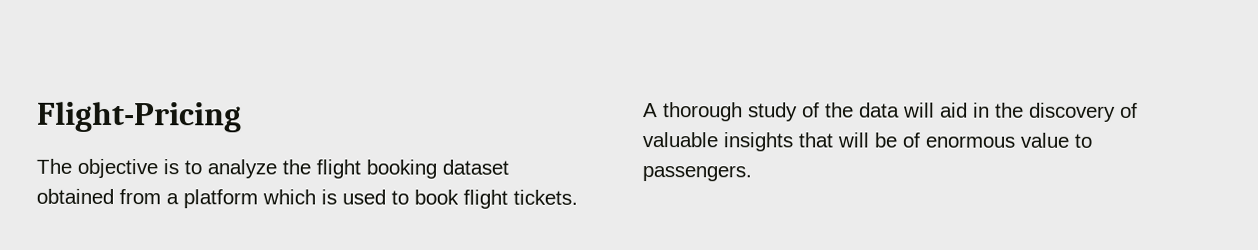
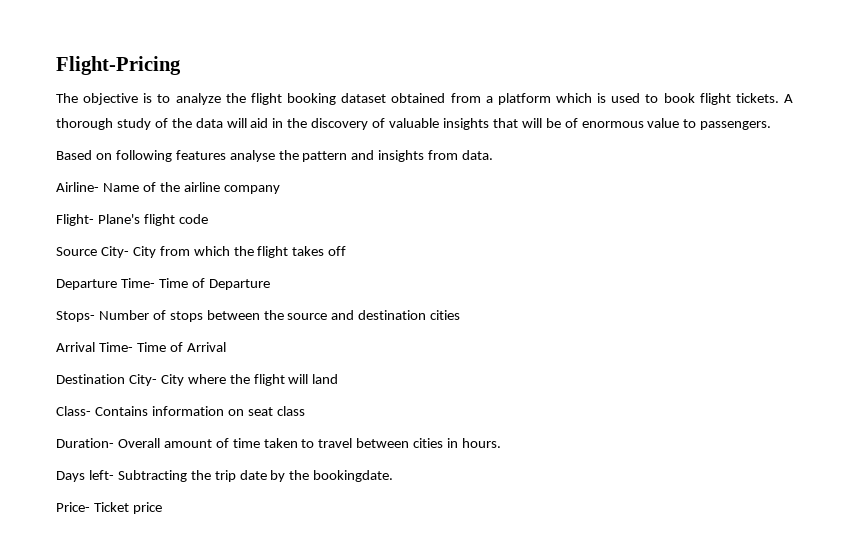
+ Based on following features analyse the pattern and insights from data.
+ Airline- Name of the airline company
+ Flight- Plane's flight code
+ Source City- City from which the flight takes off
+ Departure Time- Time of Departure
+ Stops- Number of stops between the source and destination cities
+ Arrival Time- Time of Arrival
+ Destination City- City where the flight will land
+ Class- Contains information on seat class
+ Duration- Overall amount of time taken to travel between cities in hours.
+ Days left- Subtracting the trip date by the bookingdate.
+ Price- Ticket price

